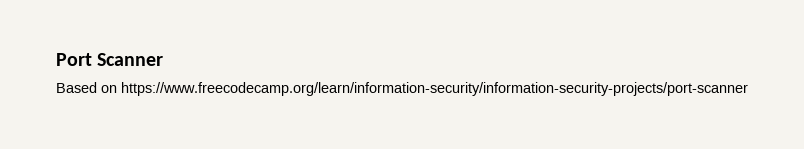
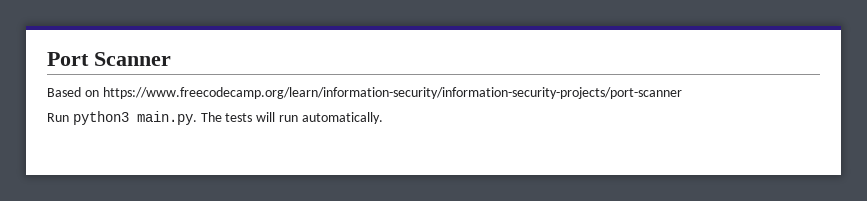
+ Run python3 main.py. The tests will run automatically.

